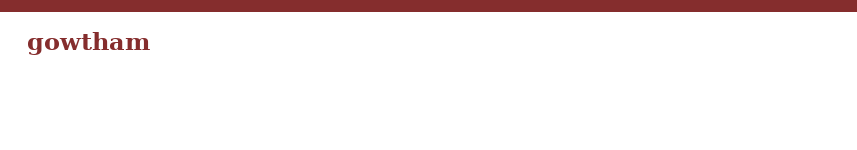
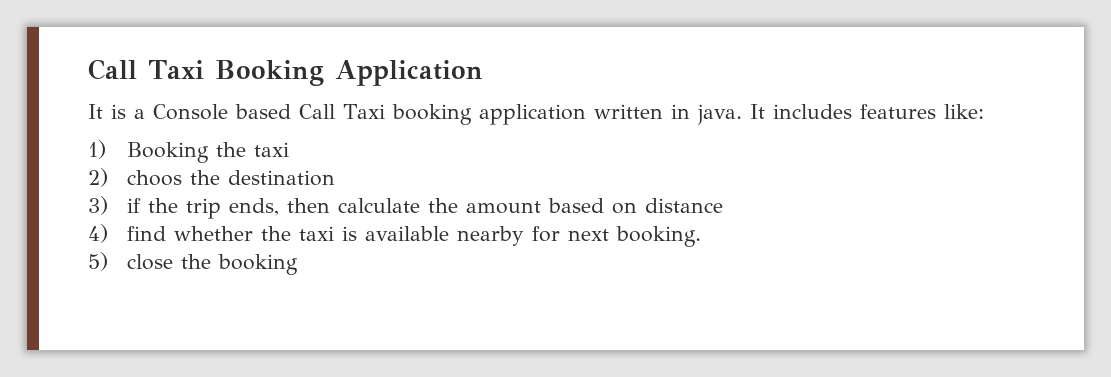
- gowtham
+ Call Taxi Booking Application
+ It is a Console based Call Taxi booking application written in java. It includes features like:
+ 1) Booking the taxi
+ 2) choos the destination
+ 3) if the trip ends, then calculate the amount based on distance
+ 4) find whether the taxi is available nearby for next booking.
+ 5) close the booking

